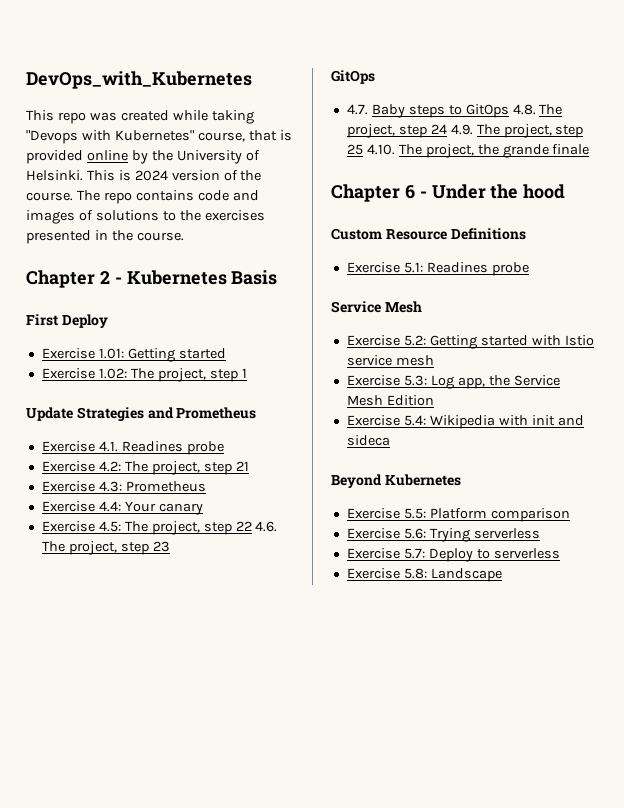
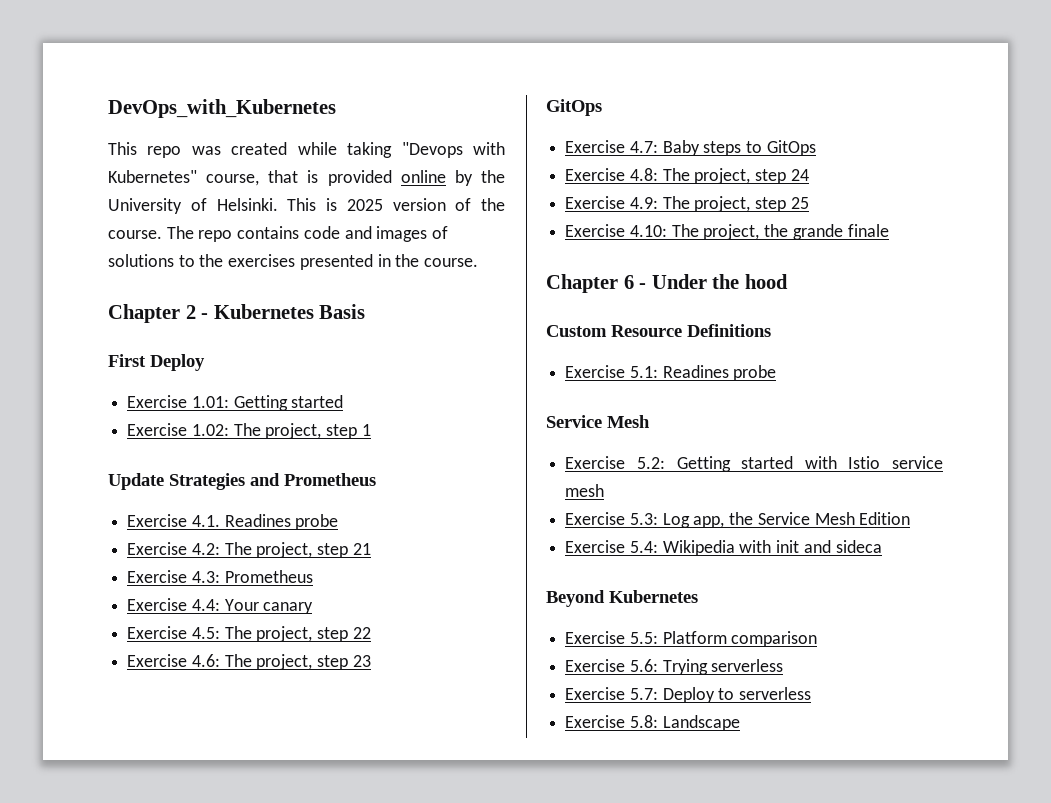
- This is 2024 version of the course.
+ This is 2025 version of the course.
- Exercise 4.5: The project, step 22 4.6. The project, step 23
+ Exercise 4.5: The project, step 22
+ Exercise 4.6: The project, step 23
- 4.7. Baby steps to GitOps 4.8. The project, step 24 4.9. The project, step 25 4.10. The project, the grande finale
+ Exercise 4.7: Baby steps to GitOps
+ Exercise 4.8: The project, step 24
+ Exercise 4.9: The project, step 25
+ Exercise 4.10: The project, the grande finale

